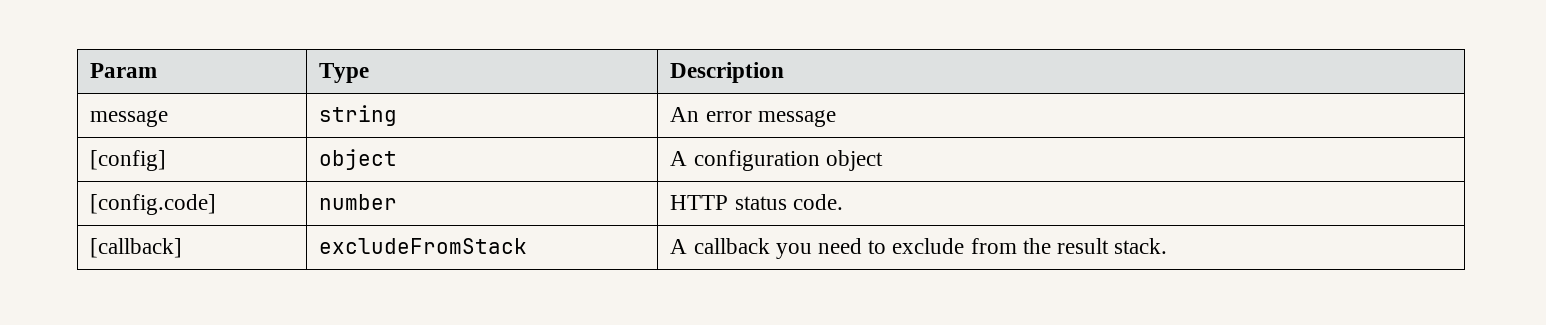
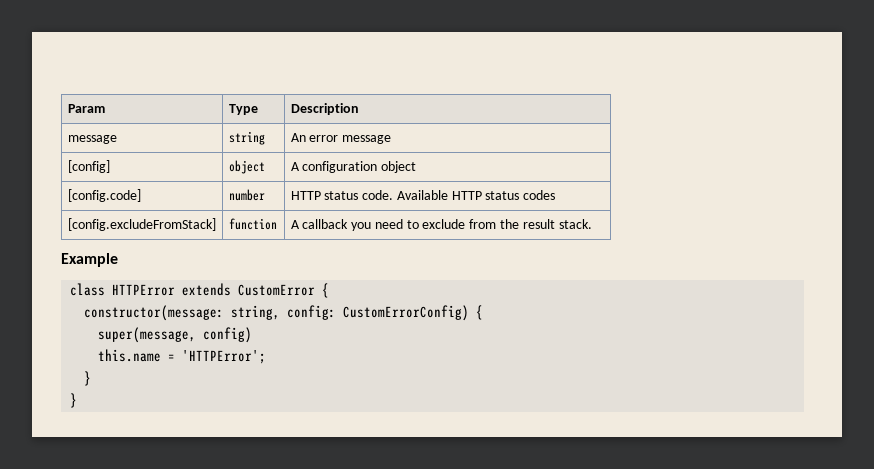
- [config.code] | number | HTTP status code.
- [callback] | excludeFromStack | A callback you need to exclude from the result stack.
+ [config.code] | number | HTTP status code. Available HTTP status codes
+ [config.excludeFromStack] | function | A callback you need to exclude from the result stack.
+ Example
+ class HTTPError extends CustomError {
+ constructor(message: string, config: CustomErrorConfig) {
+ super(message, config)
+ this.name = 'HTTPError';
+ }
+ }

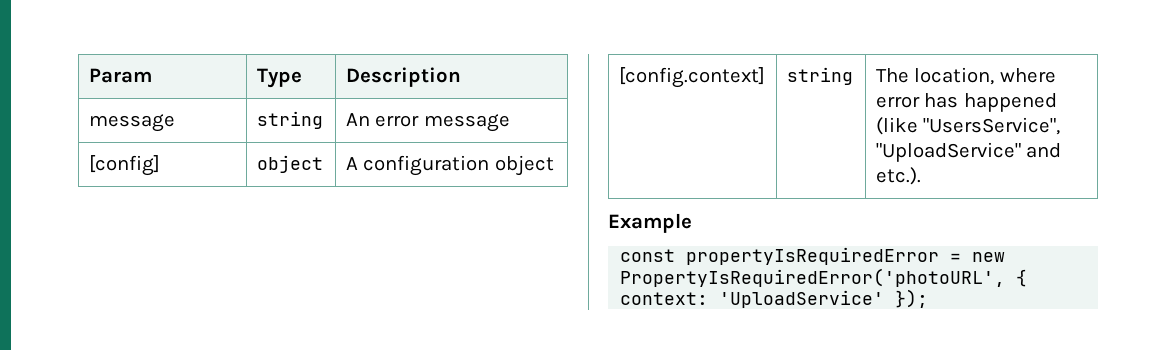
- [config.code] | number | HTTP status code. Available HTTP status codes
- [config.excludeFromStack] | function | A callback you need to exclude from the result stack.
+ [config.context] | string | The location, where error has happened (like "UsersService", "UploadService" and etc.).
  Example
- class HTTPError extends CustomError {
- constructor(message: string, config: CustomErrorConfig) {
- super(message, config)
- this.name = 'HTTPError';
- }
- }
+ const propertyIsRequiredError = new PropertyIsRequiredError('photoURL', { context: 'UploadService' });

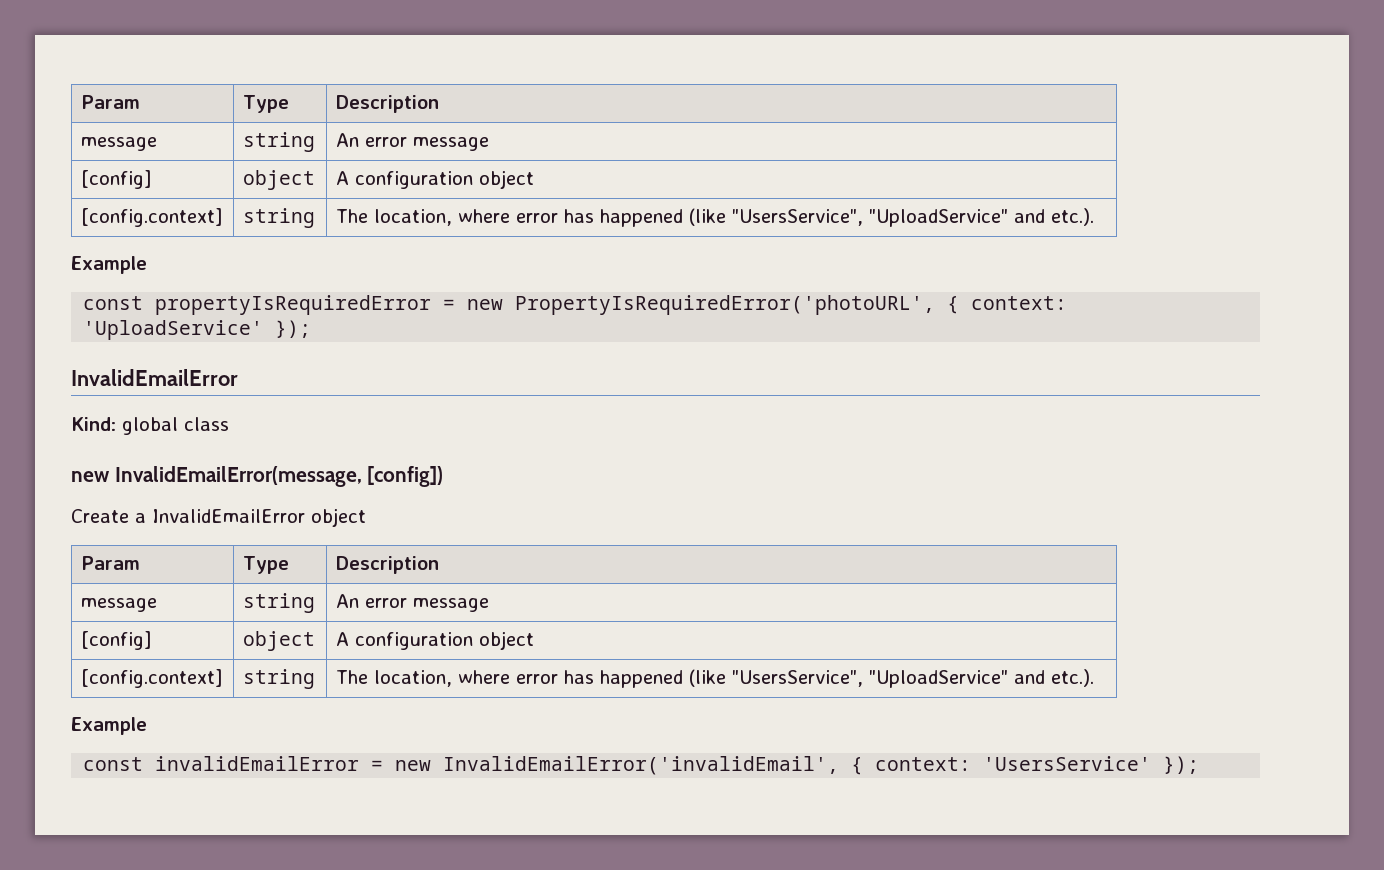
  const propertyIsRequiredError = new PropertyIsRequiredError('photoURL', { context: 'UploadService' });
+ InvalidEmailError
+ Kind: global class
+ new InvalidEmailError(message, [config])
+ Create a InvalidEmailError object
+ Param | Type | Description
+ message | string | An error message
+ [config] | object | A configuration object
+ [config.context] | string | The location, where error has happened (like "UsersService", "UploadService" and etc.).
+ Example
+ const invalidEmailError = new InvalidEmailError('invalidEmail', { context: 'UsersService' });

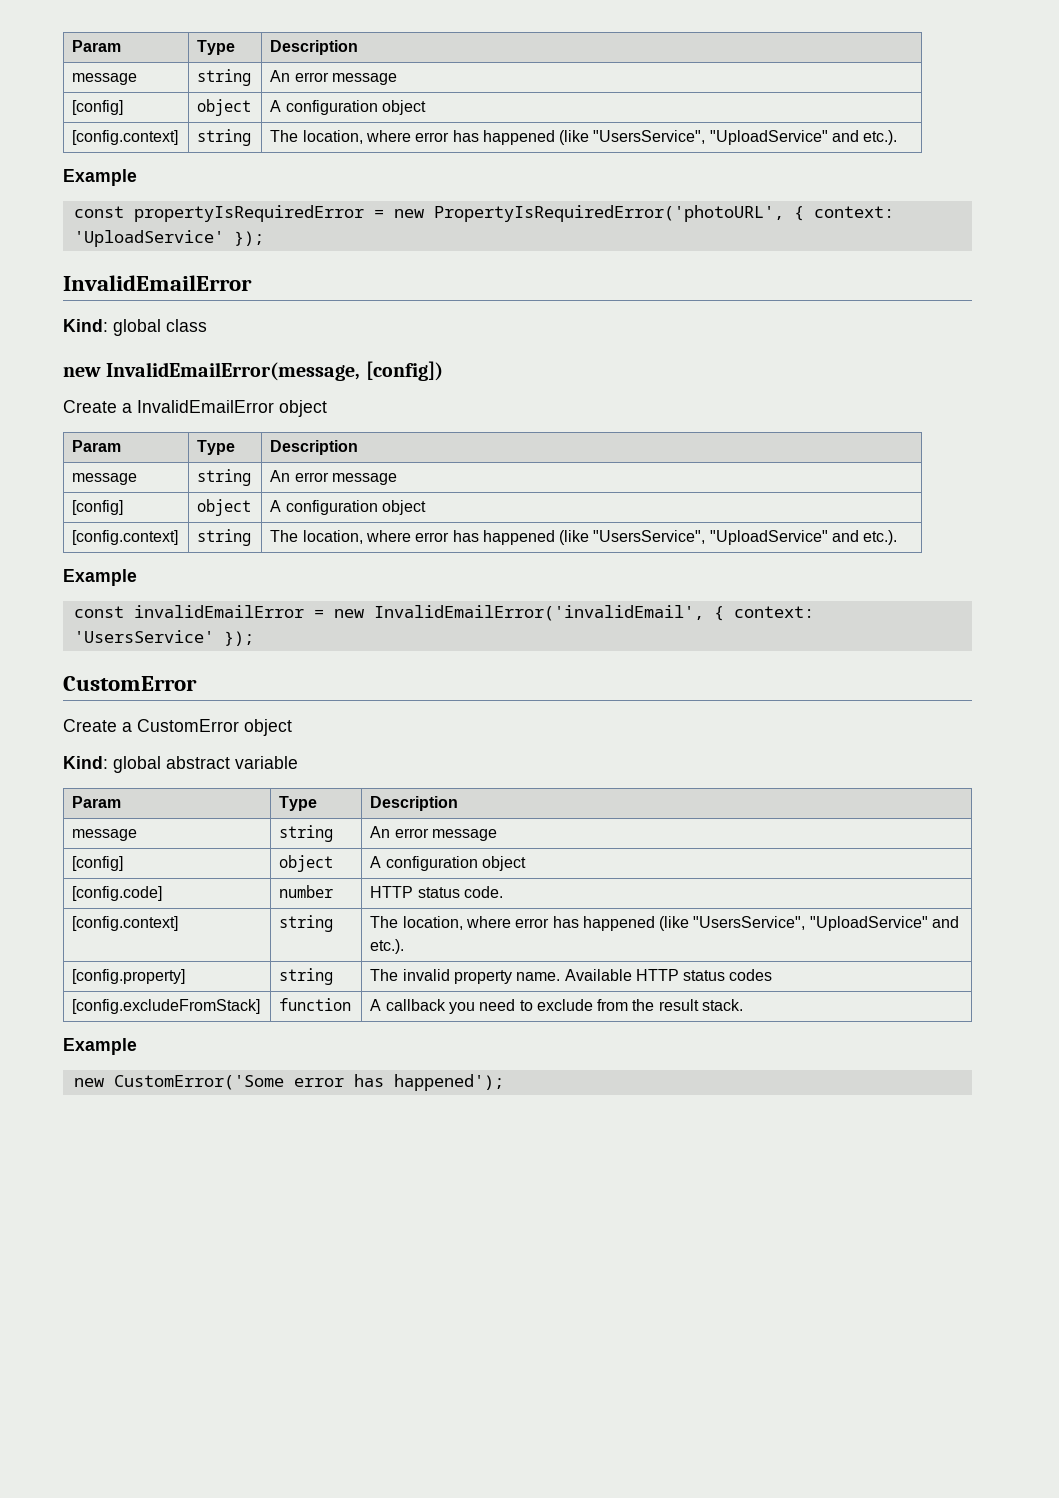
  const invalidEmailError = new InvalidEmailError('invalidEmail', { context: 'UsersService' });
+ CustomError
+ Create a CustomError object
+ Kind: global abstract variable
+ Param | Type | Description
+ message | string | An error message
+ [config] | object | A configuration object
+ [config.code] | number | HTTP status code.
+ [config.context] | string | The location, where error has happened (like "UsersService", "UploadService" and etc.).
+ [config.property] | string | The invalid property name. Available HTTP status codes
+ [config.excludeFromStack] | function | A callback you need to exclude from the result stack.
+ Example
+ new CustomError('Some error has happened');

